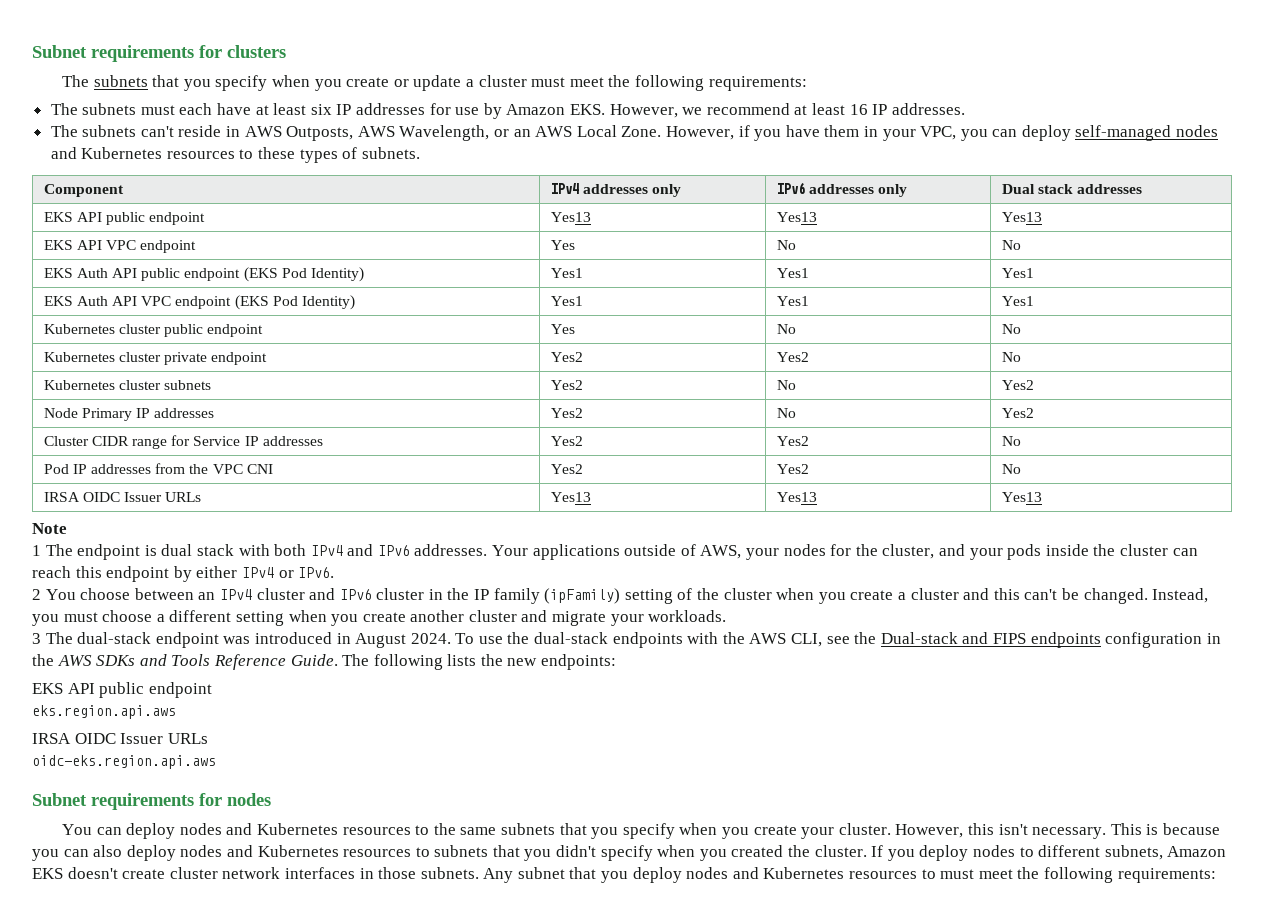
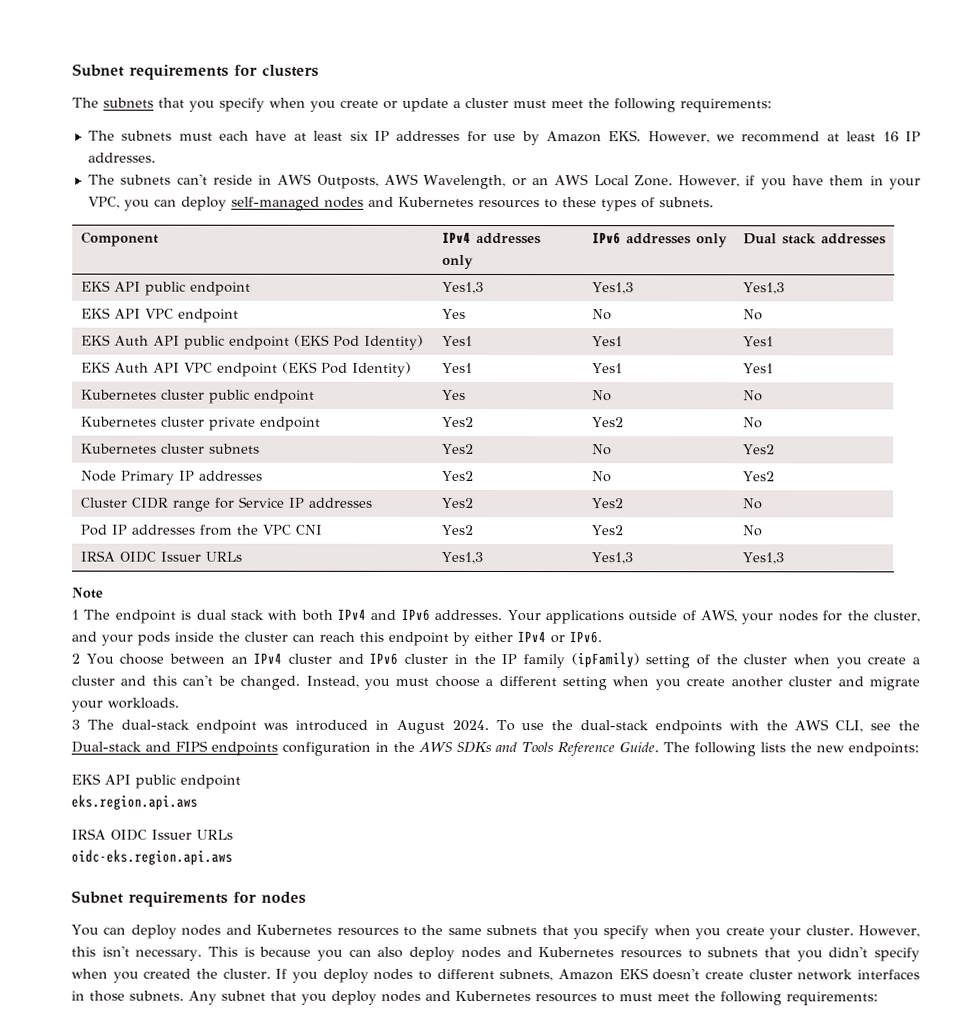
- EKS API public endpoint | Yes13 | Yes13 | Yes13
+ EKS API public endpoint | Yes1,3 | Yes1,3 | Yes1,3
- IRSA OIDC Issuer URLs | Yes13 | Yes13 | Yes13
+ IRSA OIDC Issuer URLs | Yes1,3 | Yes1,3 | Yes1,3

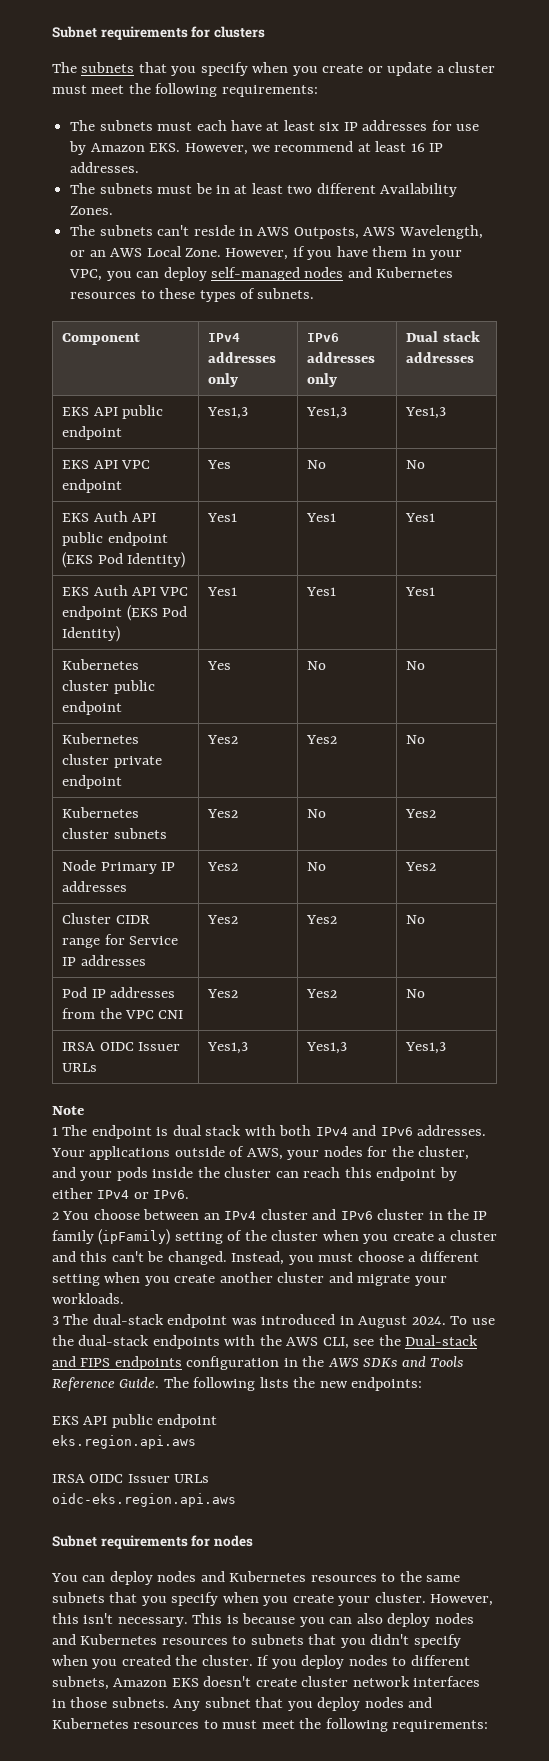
+ The subnets must be in at least two different Availability Zones.

